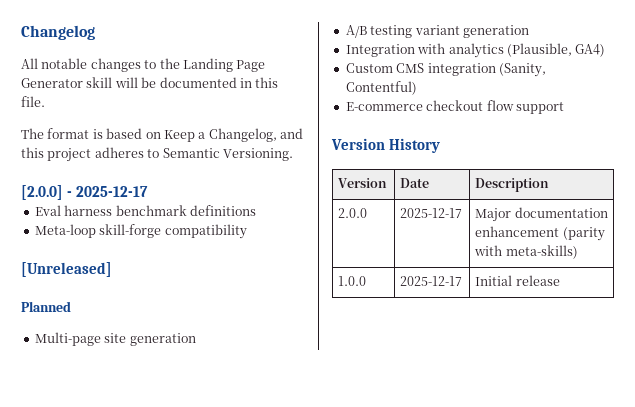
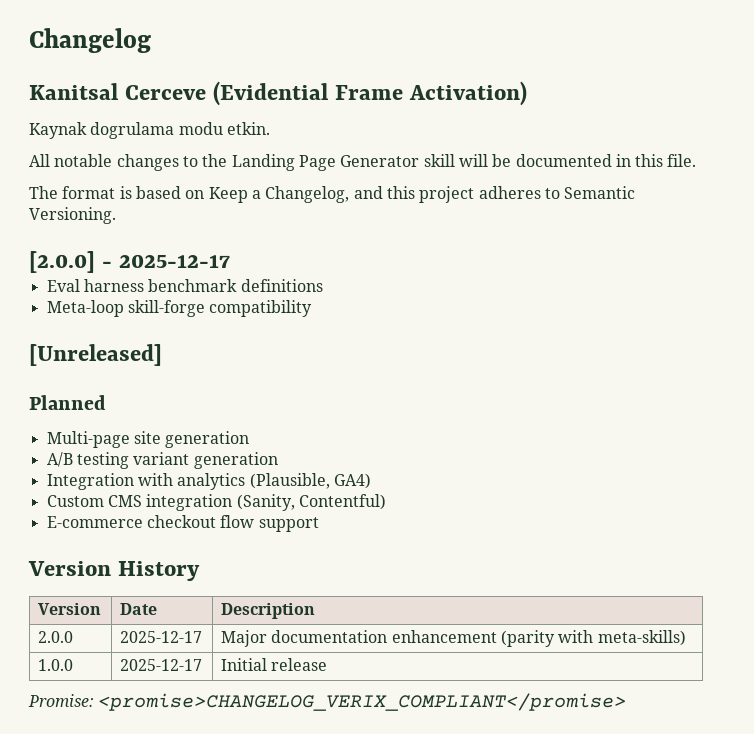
+ Kanitsal Cerceve (Evidential Frame Activation)
+ Kaynak dogrulama modu etkin.
+ Promise: <promise>CHANGELOG_VERIX_COMPLIANT</promise>

